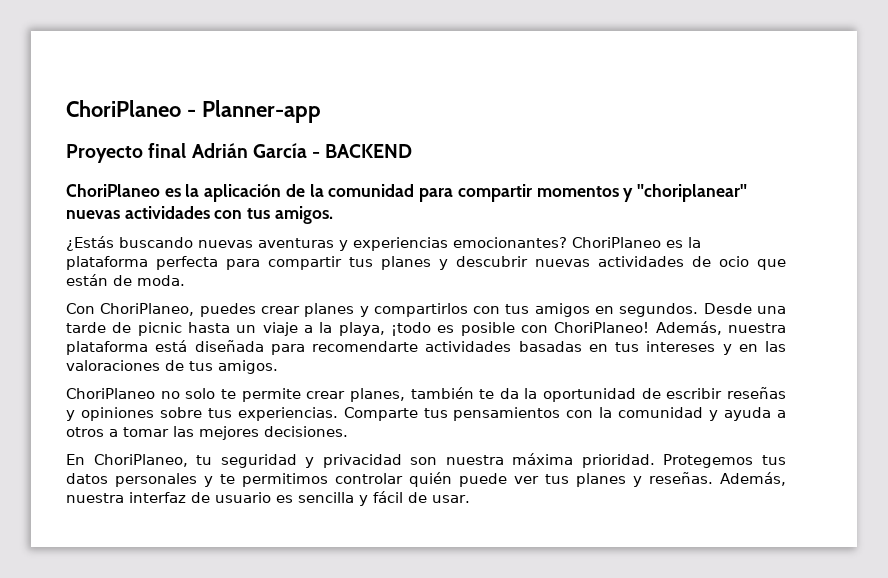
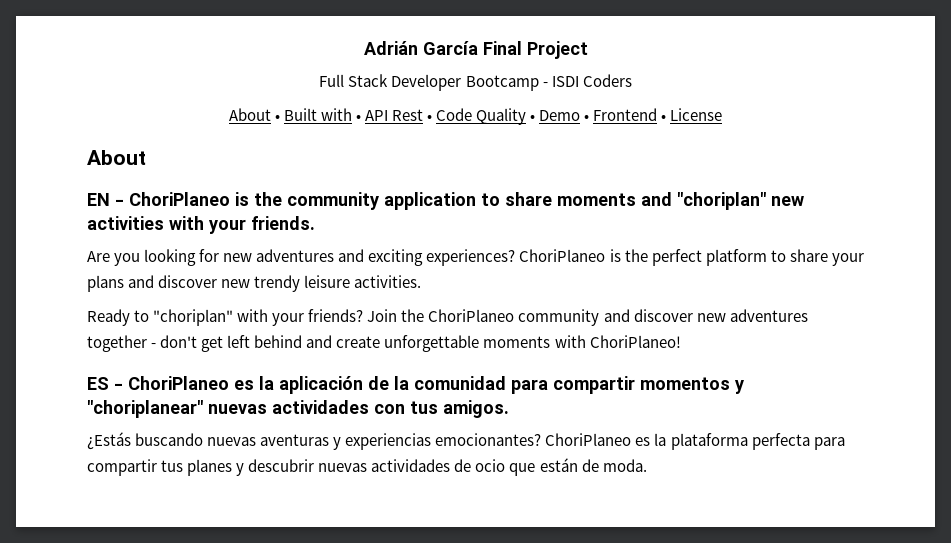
- ChoriPlaneo - Planner-app
- Proyecto final Adrián García - BACKEND
- ChoriPlaneo es la aplicación de la comunidad para compartir momentos y "choriplanear" nuevas actividades con tus amigos.
+ Adrián García Final Project
+ Full Stack Developer Bootcamp - ISDI Coders
+ About • Built with • API Rest • Code Quality • Demo • Frontend • License
+ About
+ EN - ChoriPlaneo is the community application to share moments and "choriplan" new activities with your friends.
+ Are you looking for new adventures and exciting experiences? ChoriPlaneo is the perfect platform to share your plans and discover new trendy leisure activities.
+ Ready to "choriplan" with your friends? Join the ChoriPlaneo community and discover new adventures together - don't get left behind and create unforgettable moments with ChoriPlaneo!
+ ES - ChoriPlaneo es la aplicación de la comunidad para compartir momentos y "choriplanear" nuevas actividades con tus amigos.
- Con ChoriPlaneo, puedes crear planes y compartirlos con tus amigos en segundos. Desde una tarde de picnic hasta un viaje a la playa, ¡todo es posible con ChoriPlaneo! Además, nuestra plataforma está diseñada para recomendarte actividades basadas en tus intereses y en las valoraciones de tus amigos.
- ChoriPlaneo no solo te permite crear planes, también te da la oportunidad de escribir reseñas y opiniones sobre tus experiencias. Comparte tus pensamientos con la comunidad y ayuda a otros a tomar las mejores decisiones.
- En ChoriPlaneo, tu seguridad y privacidad son nuestra máxima prioridad. Protegemos tus datos personales y te permitimos controlar quién puede ver tus planes y reseñas. Además, nuestra interfaz de usuario es sencilla y fácil de usar.

